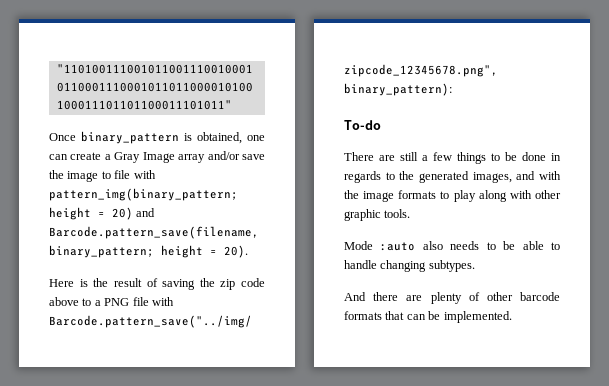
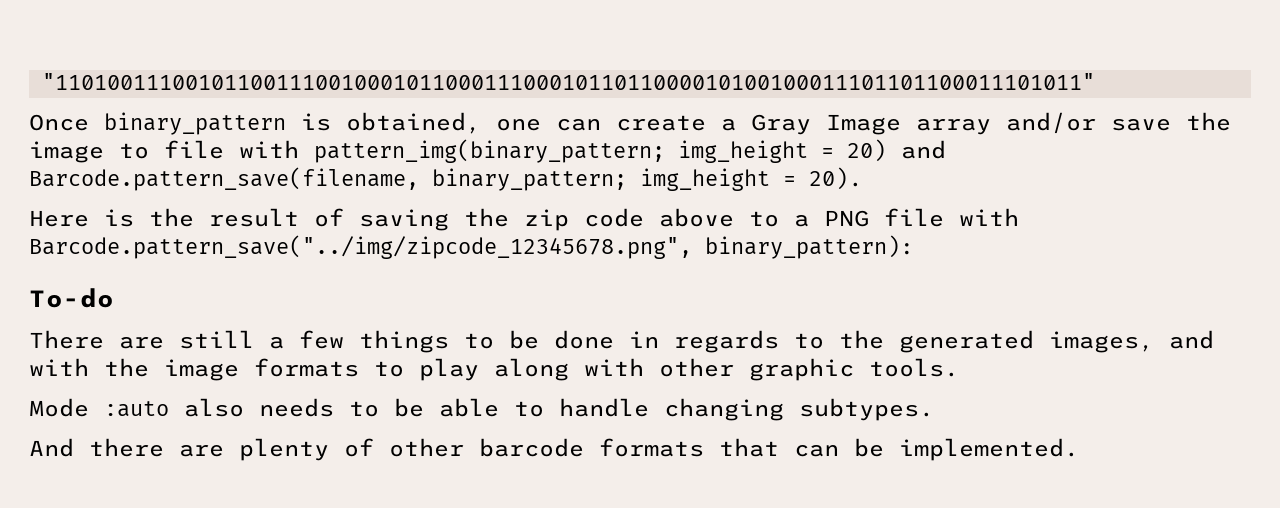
- Once binary_pattern is obtained, one can create a Gray Image array and/or save the image to file with pattern_img(binary_pattern; height = 20) and Barcode.pattern_save(filename, binary_pattern; height = 20).
+ Once binary_pattern is obtained, one can create a Gray Image array and/or save the image to file with pattern_img(binary_pattern; img_height = 20) and Barcode.pattern_save(filename, binary_pattern; img_height = 20).

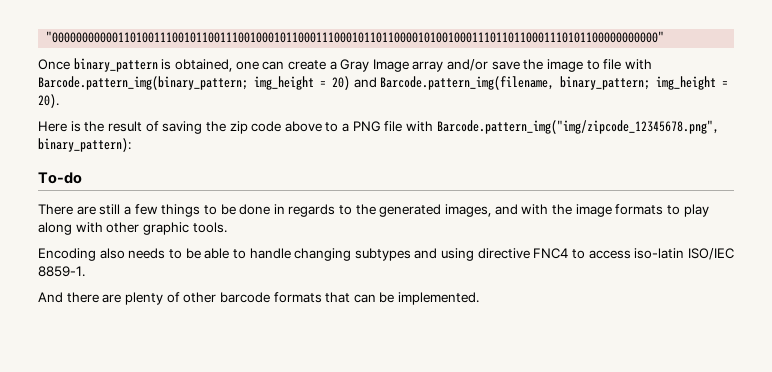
- "1101001110010110011100100010110001110001011011000010100100011101101100011101011"
+ "00000000000110100111001011001110010001011000111000101101100001010010001110110110001110101100000000000"
- Once binary_pattern is obtained, one can create a Gray Image array and/or save the image to file with pattern_img(binary_pattern; img_height = 20) and Barcode.pattern_save(filename, binary_pattern; img_height = 20).
+ Once binary_pattern is obtained, one can create a Gray Image array and/or save the image to file with Barcode.pattern_img(binary_pattern; img_height = 20) and Barcode.pattern_img(filename, binary_pattern; img_height = 20).
- Here is the result of saving the zip code above to a PNG file with Barcode.pattern_save("../img/zipcode_12345678.png", binary_pattern):
+ Here is the result of saving the zip code above to a PNG file with Barcode.pattern_img("img/zipcode_12345678.png", binary_pattern):
- Mode :auto also needs to be able to handle changing subtypes.
+ Encoding also needs to be able to handle changing subtypes and using directive FNC4 to access iso-latin ISO/IEC 8859-1.

